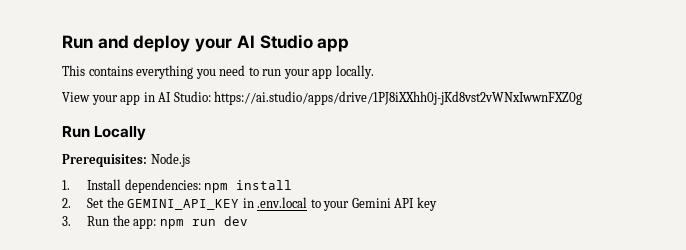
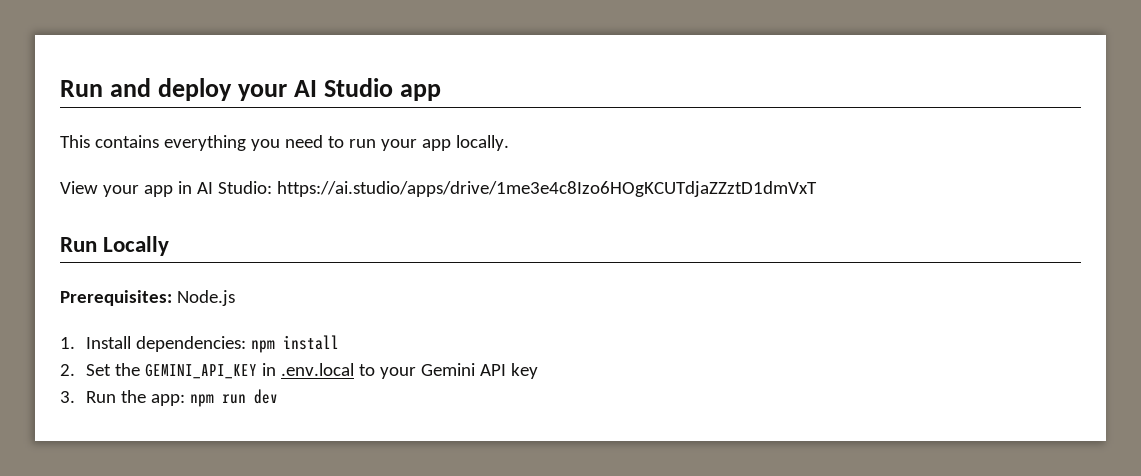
- View your app in AI Studio: https://ai.studio/apps/drive/1PJ8iXXhh0j-jKd8vst2vWNxIwwnFXZ0g
+ View your app in AI Studio: https://ai.studio/apps/drive/1me3e4c8Izo6HOgKCUTdjaZZztD1dmVxT

